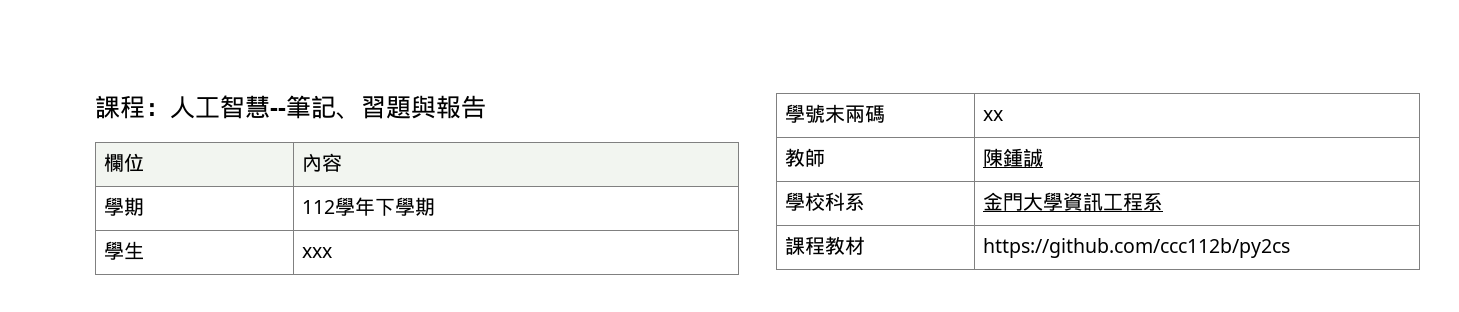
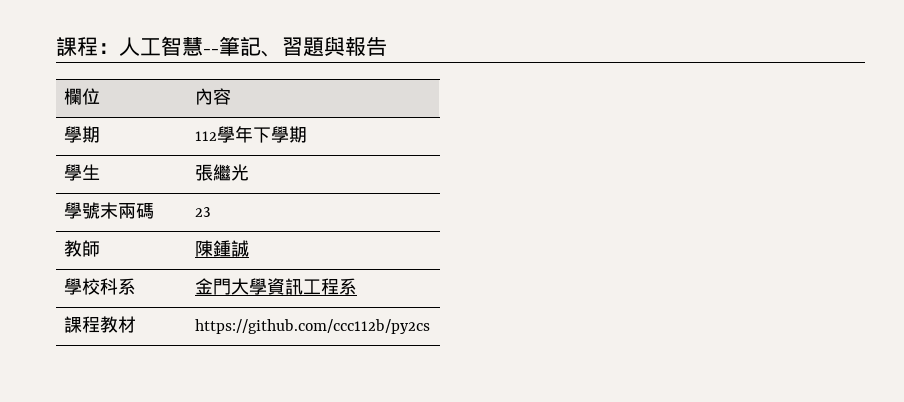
- 學生 | xxx
+ 學生 | 張繼光
- 學號末兩碼 | xx
+ 學號末兩碼 | 23

